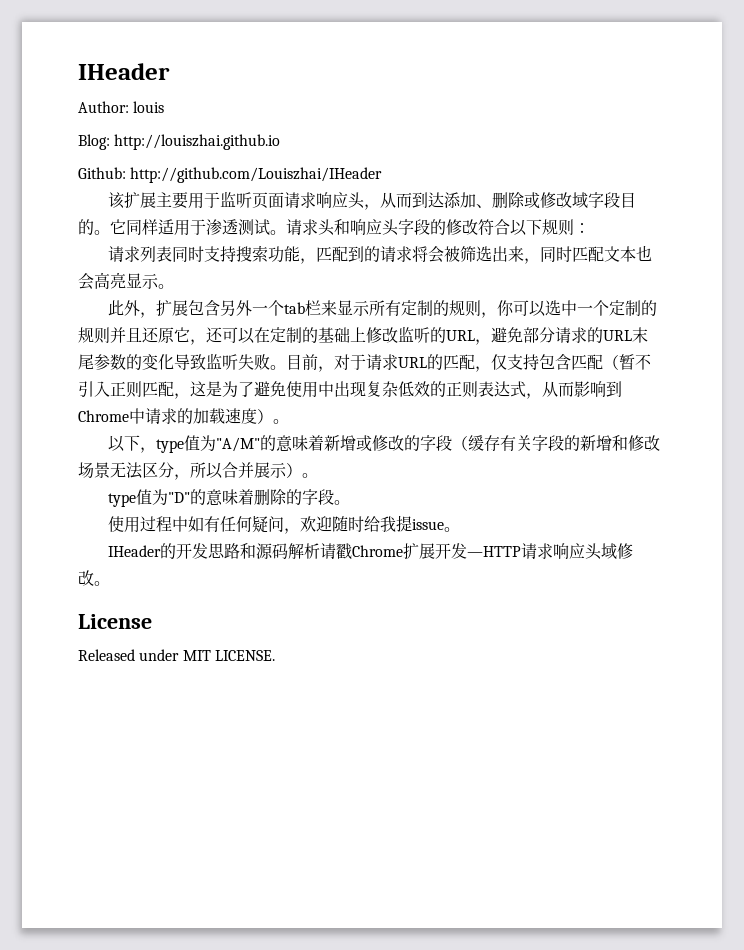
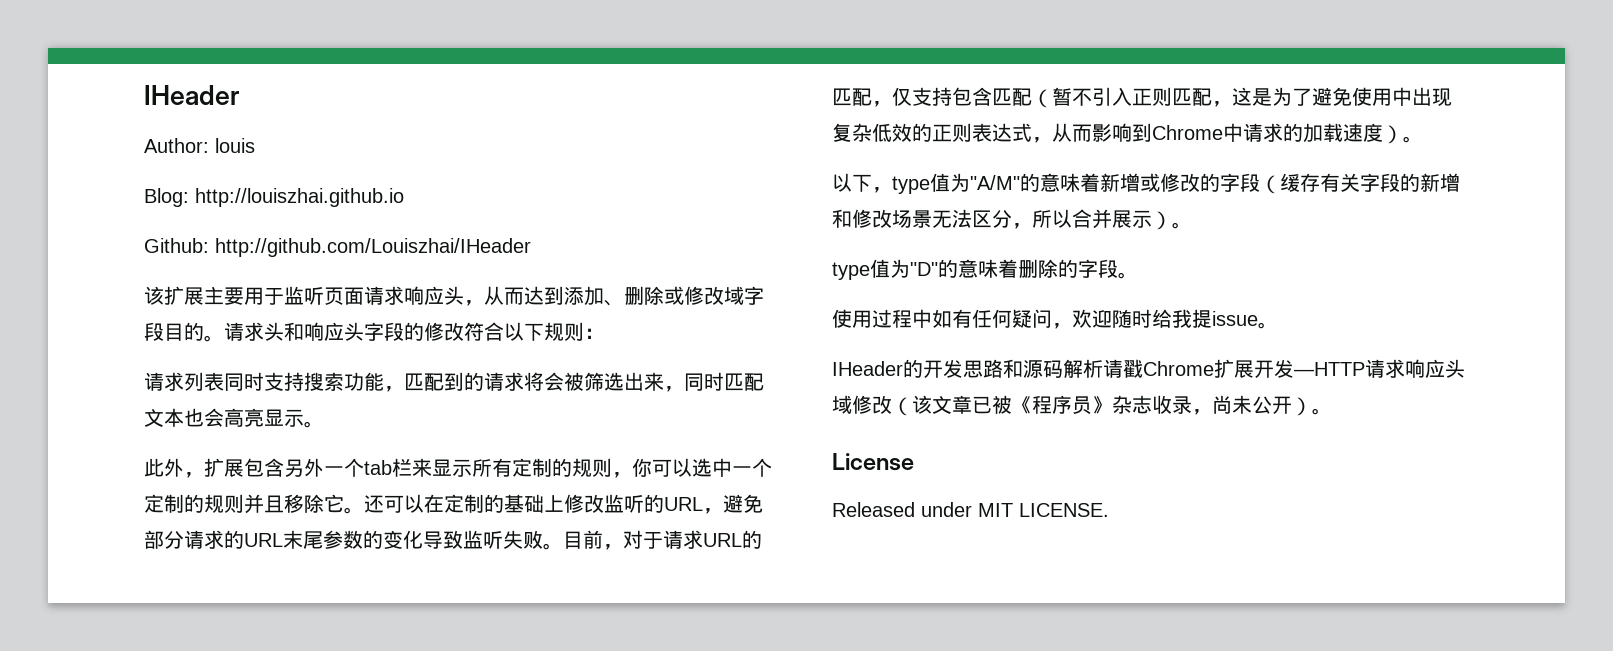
- 该扩展主要用于监听页面请求响应头，从而到达添加、删除或修改域字段目的。
+ 该扩展主要用于监听页面请求响应头，从而达到添加、删除或修改域字段目的。
- 它同样适用于渗透测试。
- 此外，扩展包含另外一个tab栏来显示所有定制的规则，你可以选中一个定制的规则并且还原它，还可以在定制的基础上修改监听的URL，避免部分请求的URL末尾参数的变化导致监听失败。
+ 此外，扩展包含另外一个tab栏来显示所有定制的规则，你可以选中一个定制的规则并且移除它。还可以在定制的基础上修改监听的URL，避免部分请求的URL末尾参数的变化导致监听失败。
- IHeader的开发思路和源码解析请戳Chrome扩展开发—HTTP请求响应头域修改。
+ IHeader的开发思路和源码解析请戳Chrome扩展开发—HTTP请求响应头域修改（该文章已被《程序员》杂志收录，尚未公开）。

